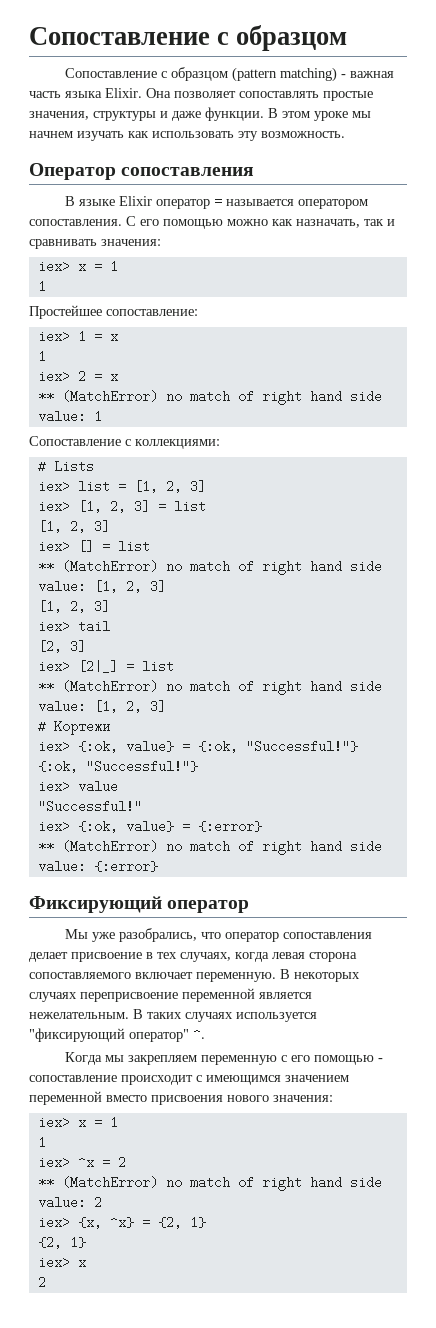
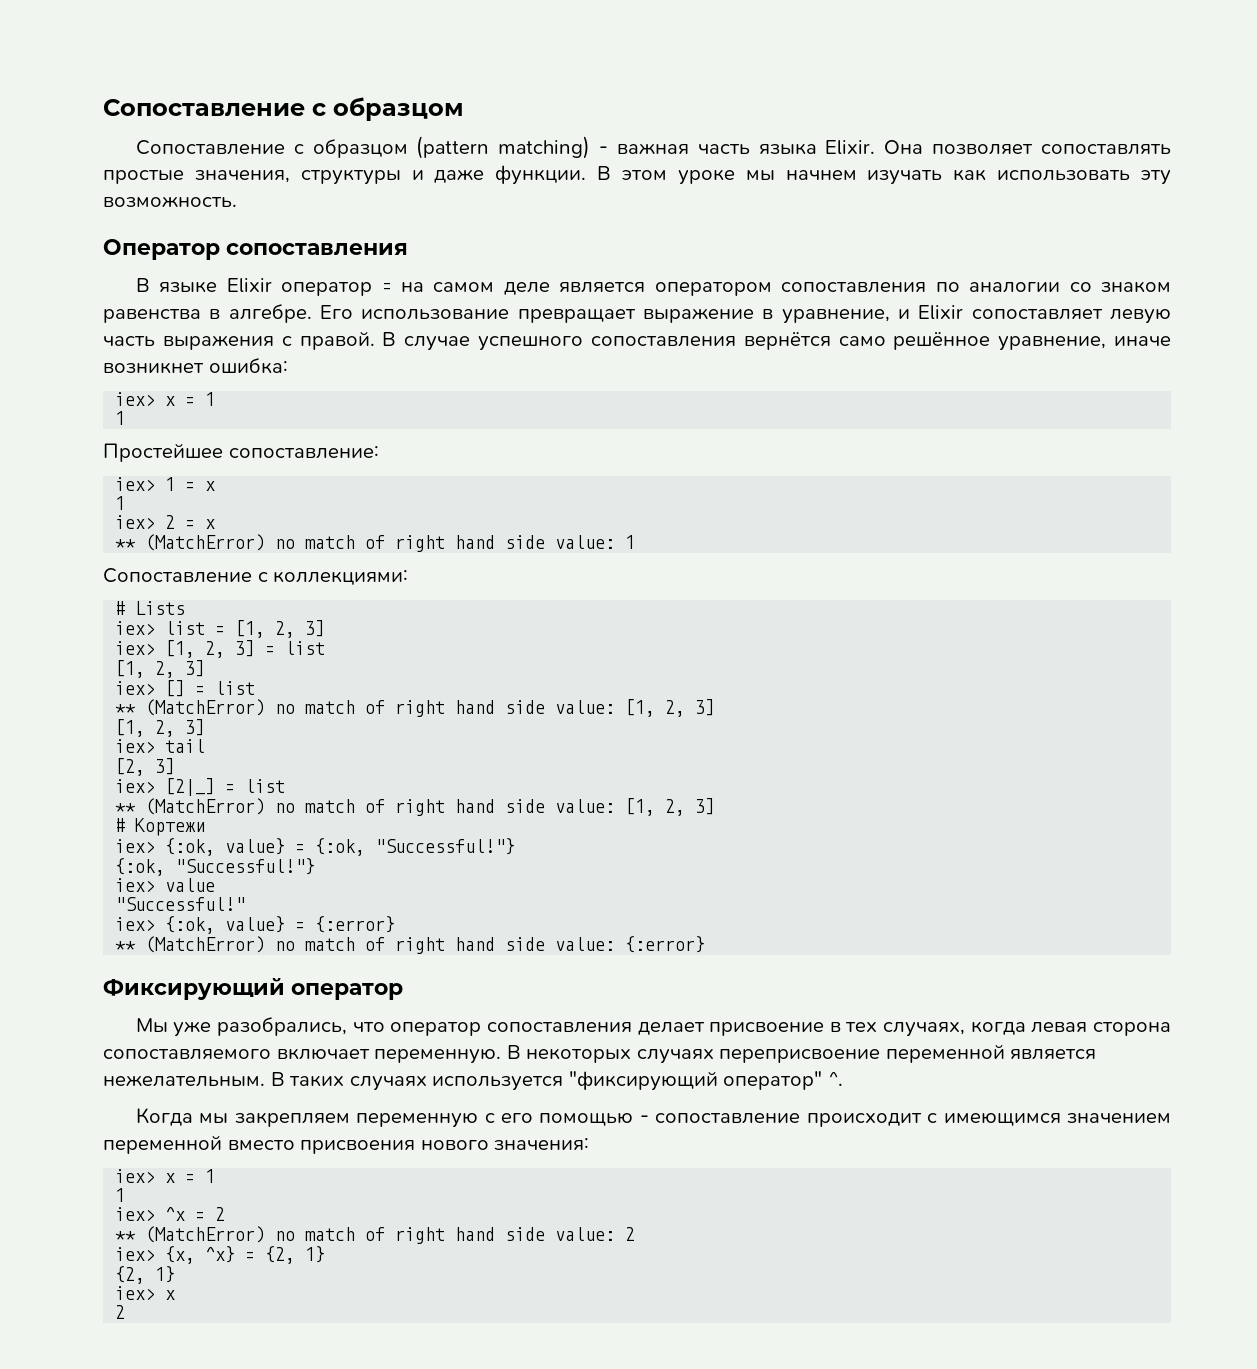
- В языке Elixir оператор = называется оператором сопоставления. С его помощью можно как назначать, так и сравнивать значения:
+ В языке Elixir оператор = на самом деле является оператором сопоставления по аналогии со знаком равенства в алгебре. Его использование превращает выражение в уравнение, и Elixir сопоставляет левую часть выражения с правой. В случае успешного сопоставления вернётся само решённое уравнение, иначе возникнет ошибка:

